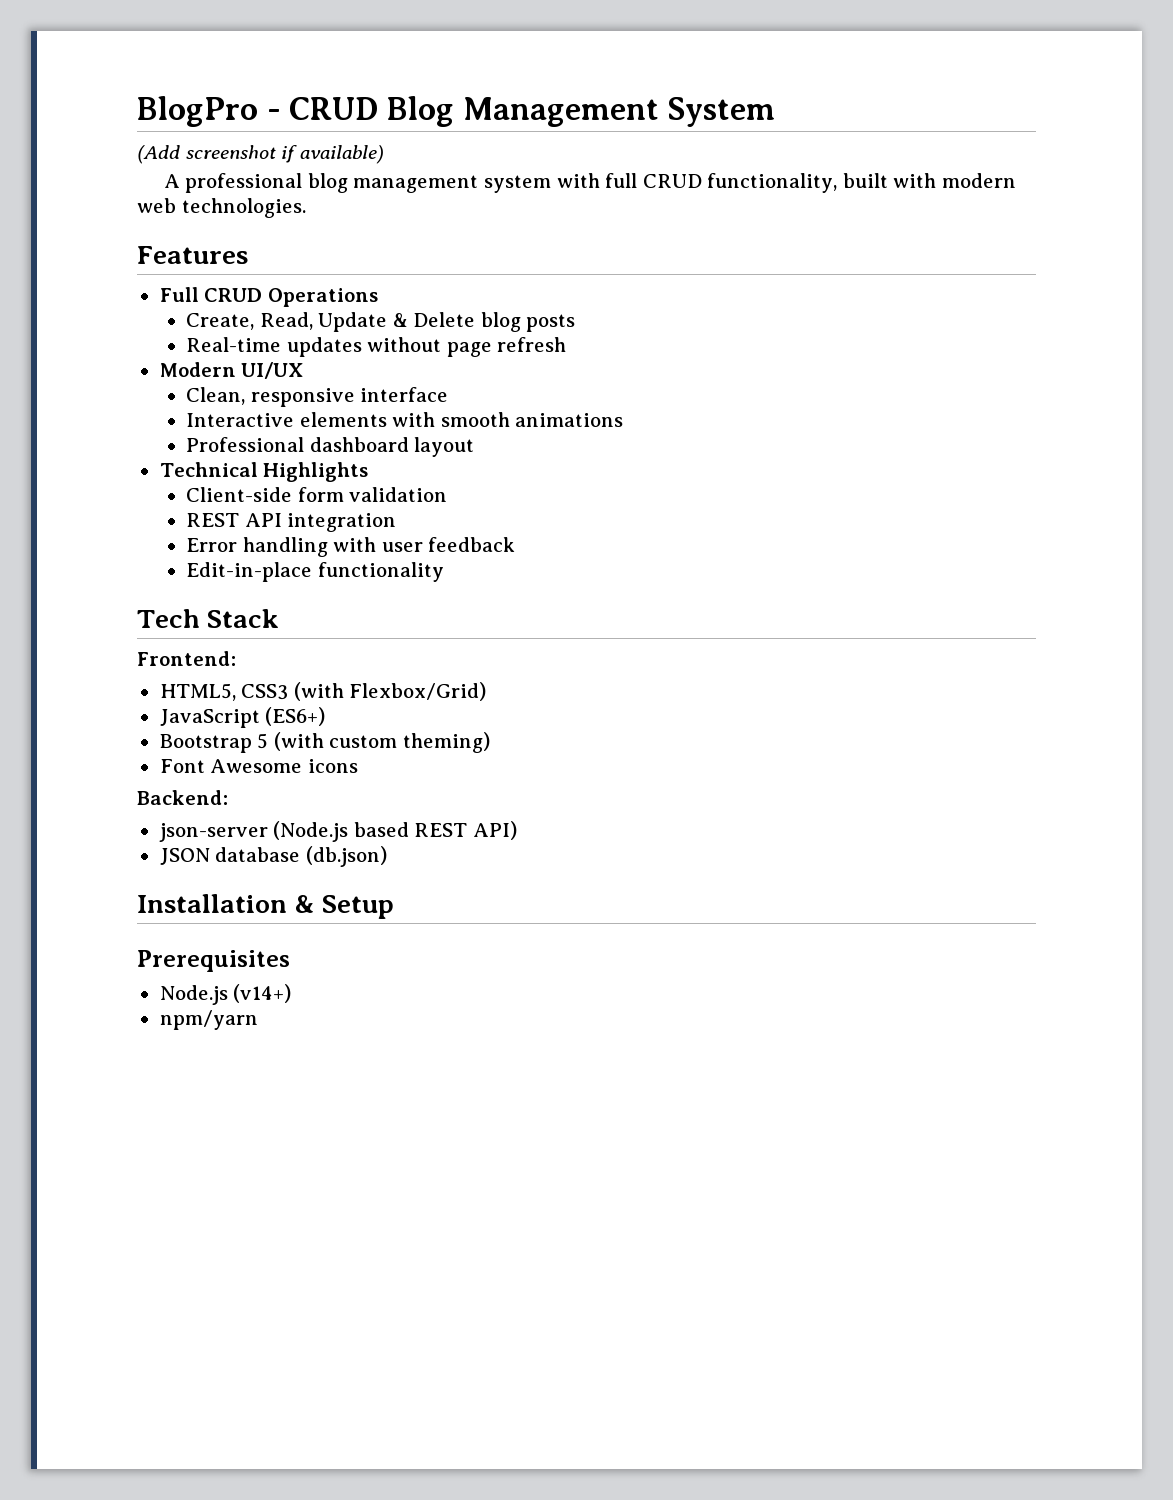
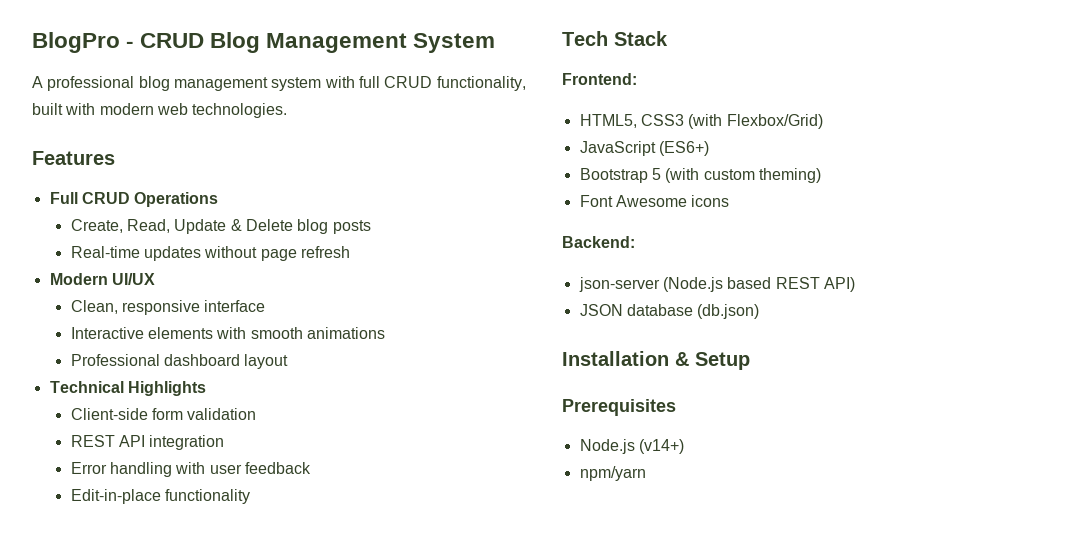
- (Add screenshot if available)

